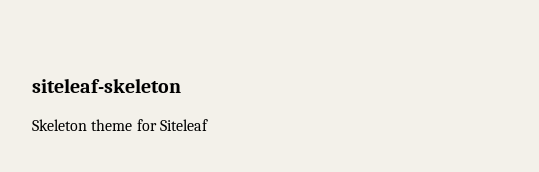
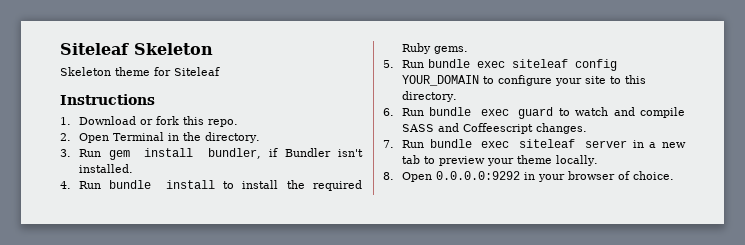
- siteleaf-skeleton
+ Siteleaf Skeleton
+ Instructions
+ 1. Download or fork this repo.
+ 2. Open Terminal in the directory.
+ 3. Run gem install bundler, if Bundler isn't installed.
+ 4. Run bundle install to install the required Ruby gems.
+ 5. Run bundle exec siteleaf config YOUR_DOMAIN to configure your site to this directory.
+ 6. Run bundle exec guard to watch and compile SASS and Coffeescript changes.
+ 7. Run bundle exec siteleaf server in a new tab to preview your theme locally.
+ 8. Open 0.0.0.0:9292 in your browser of choice.

